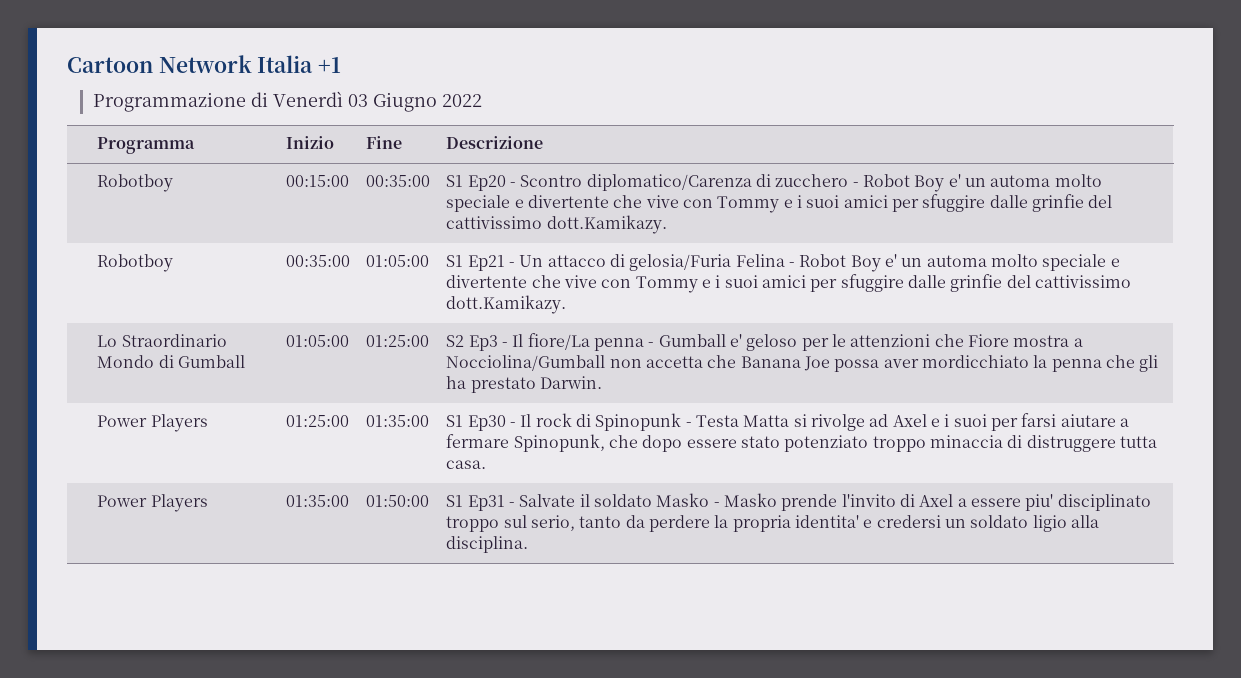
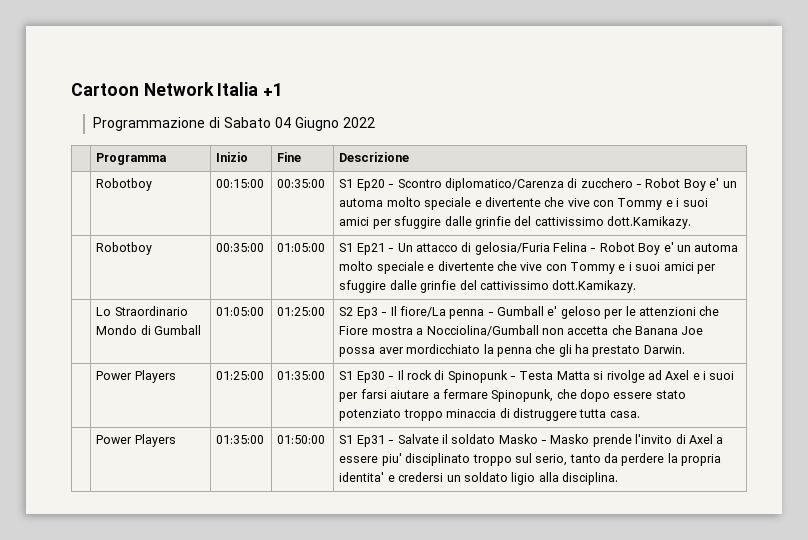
- Programmazione di Venerdì 03 Giugno 2022
+ Programmazione di Sabato 04 Giugno 2022

